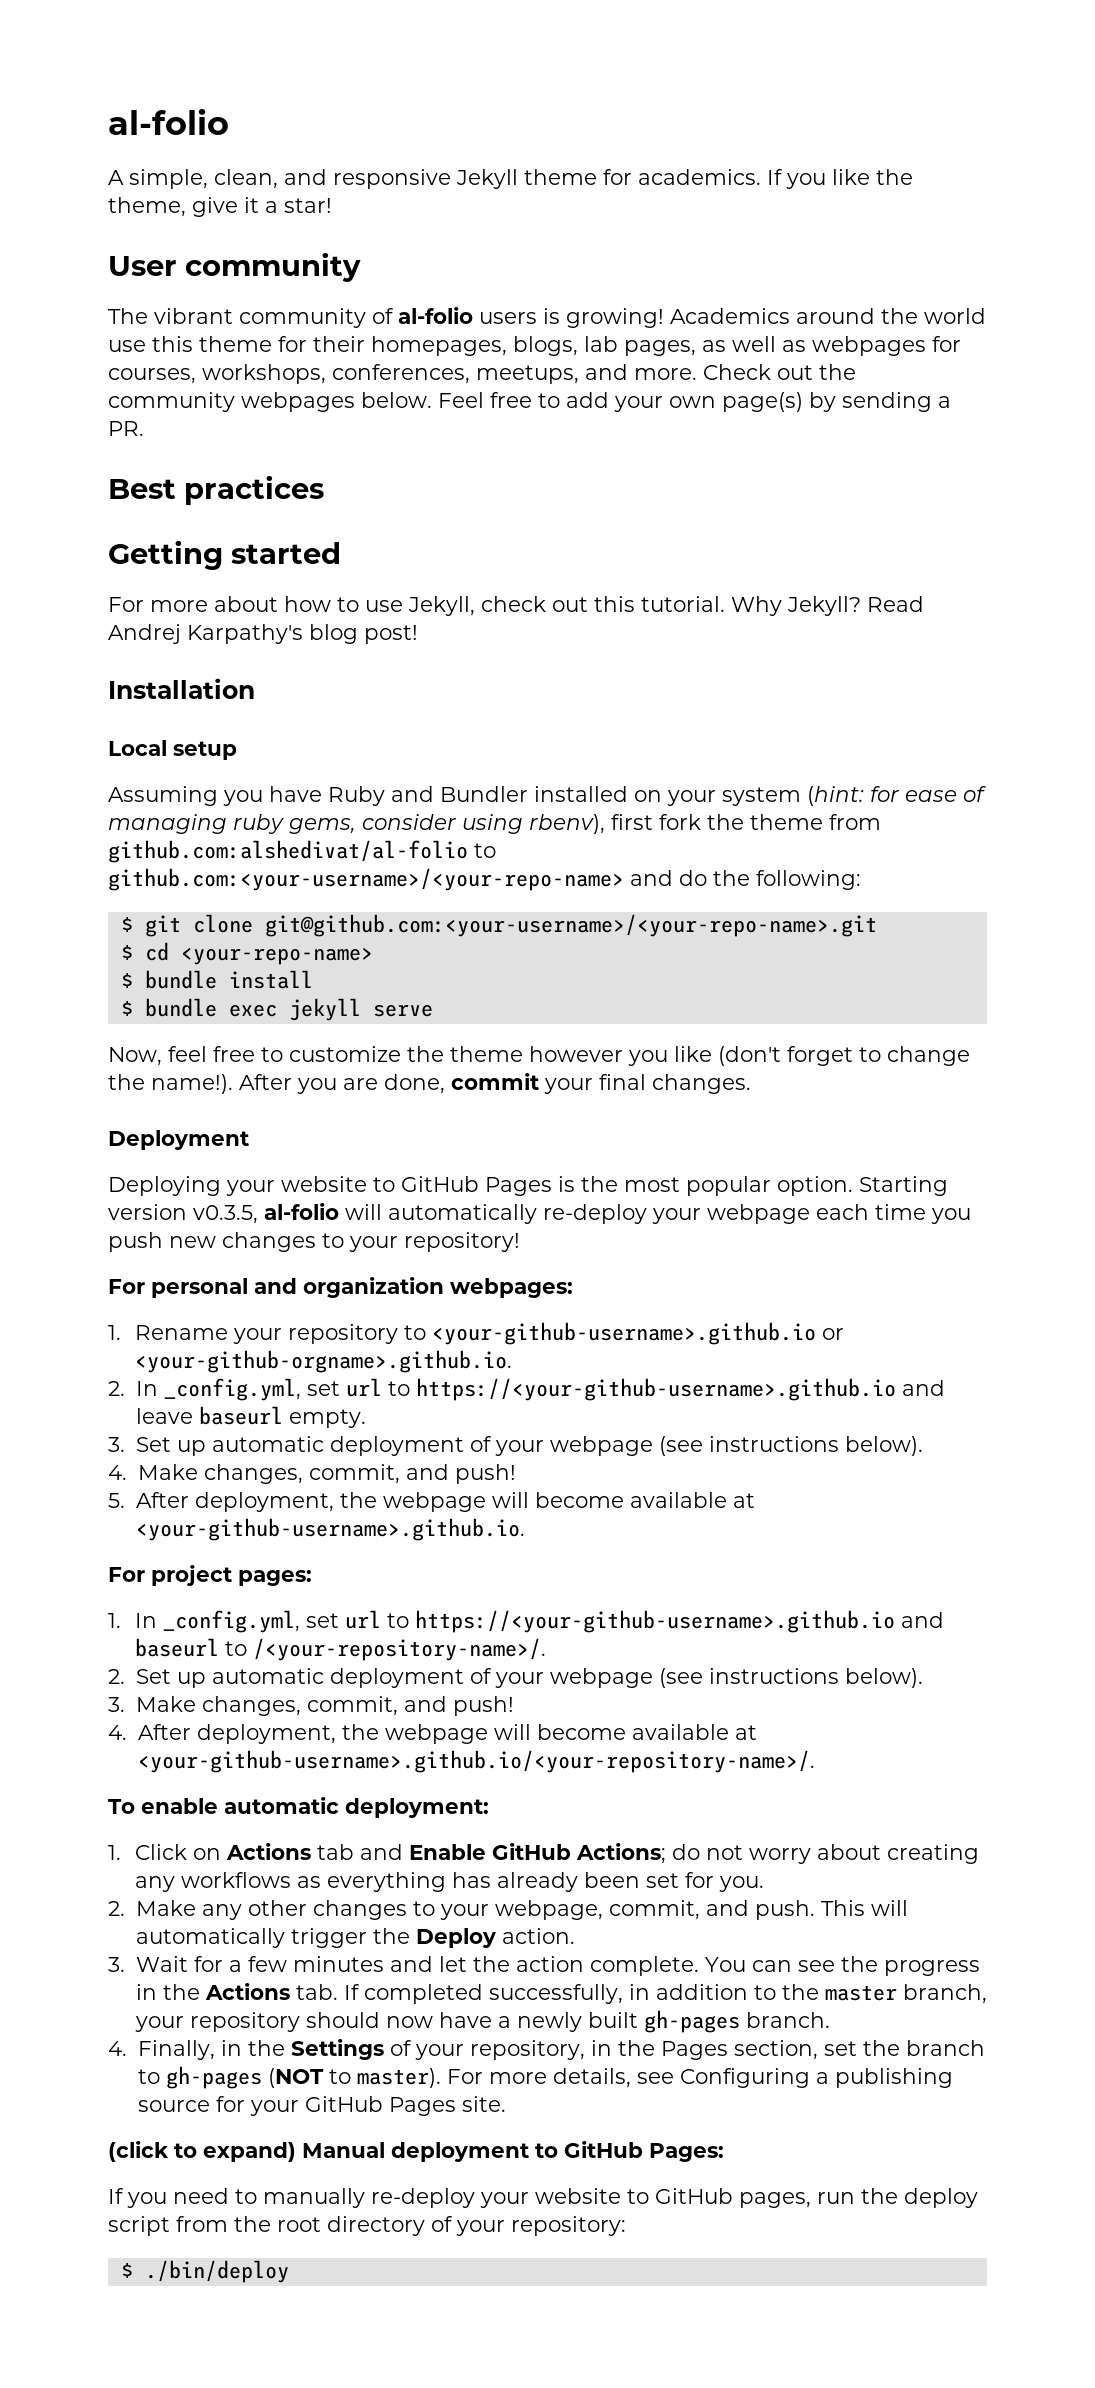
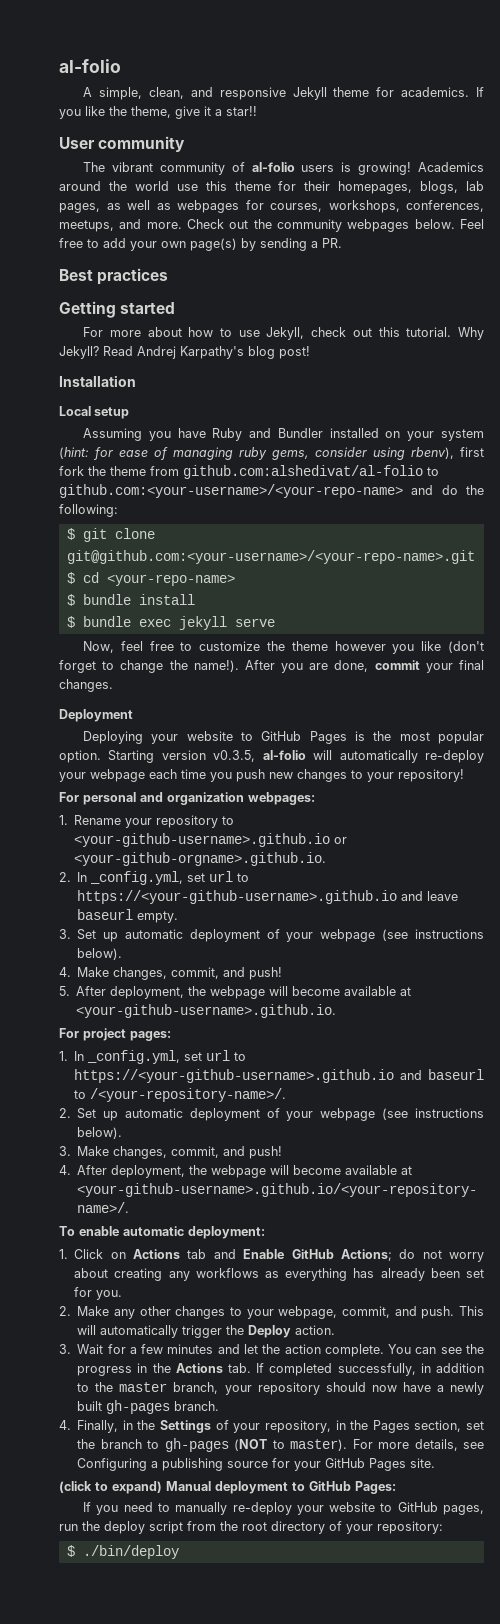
- If you like the theme, give it a star!
+ If you like the theme, give it a star!!

